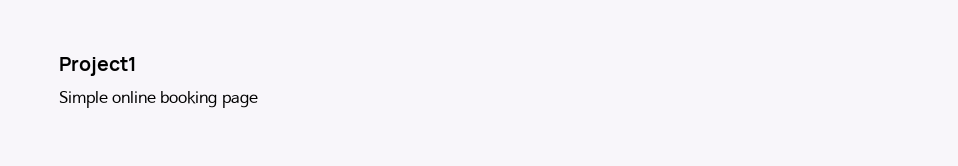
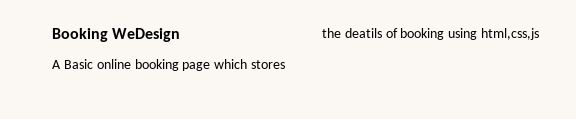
- Project1
- Simple online booking page
+ Booking WeDesign
+ A Basic online booking page which stores the deatils of booking using html,css,js

